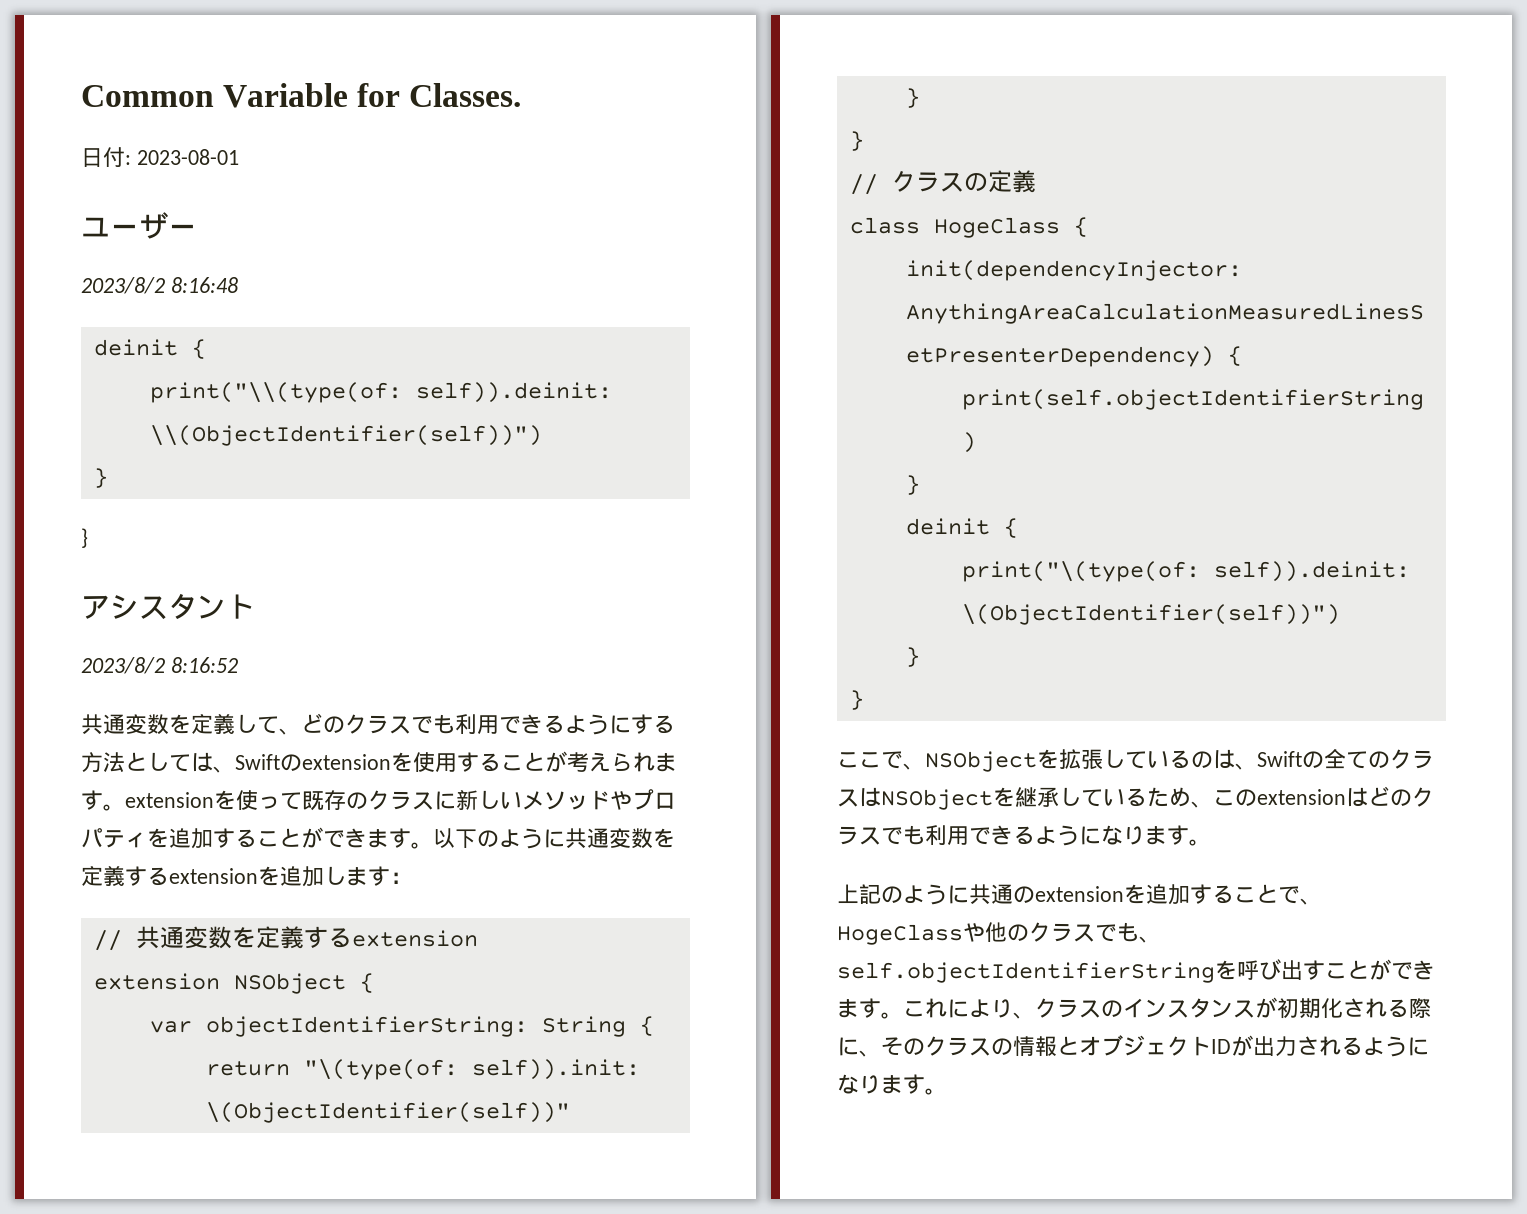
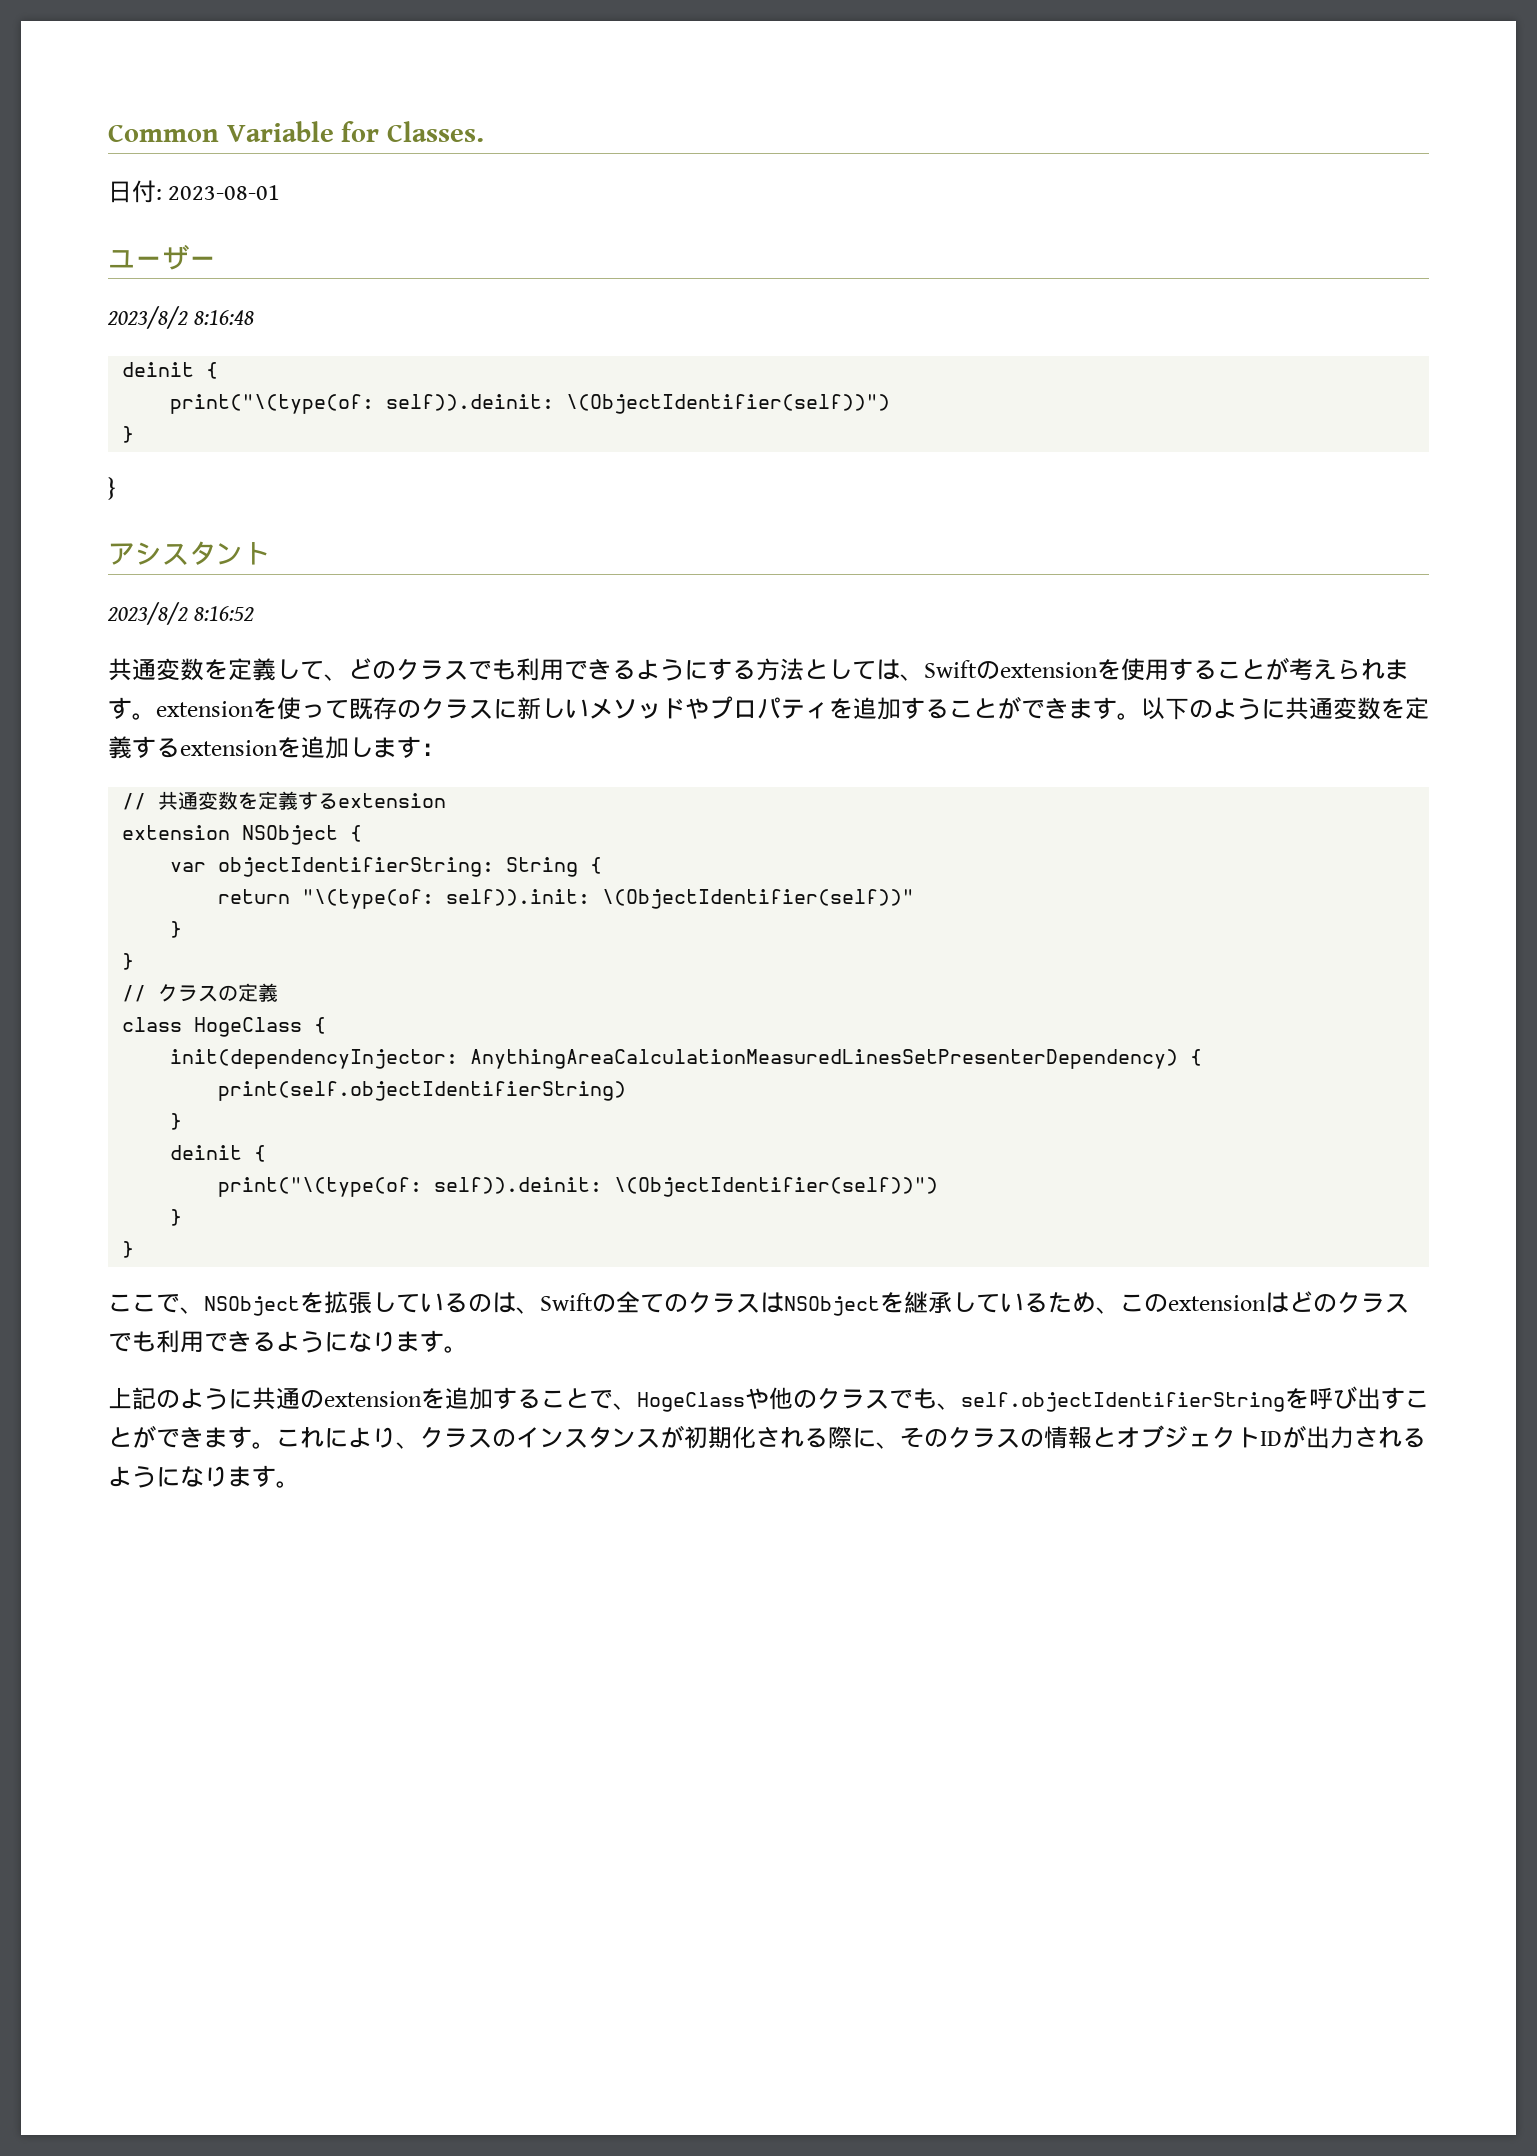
  2023/8/2 8:16:48
  deinit {
- print("\\(type(of: self)).deinit: \\(ObjectIdentifier(self))")
+ print("\(type(of: self)).deinit: \(ObjectIdentifier(self))")

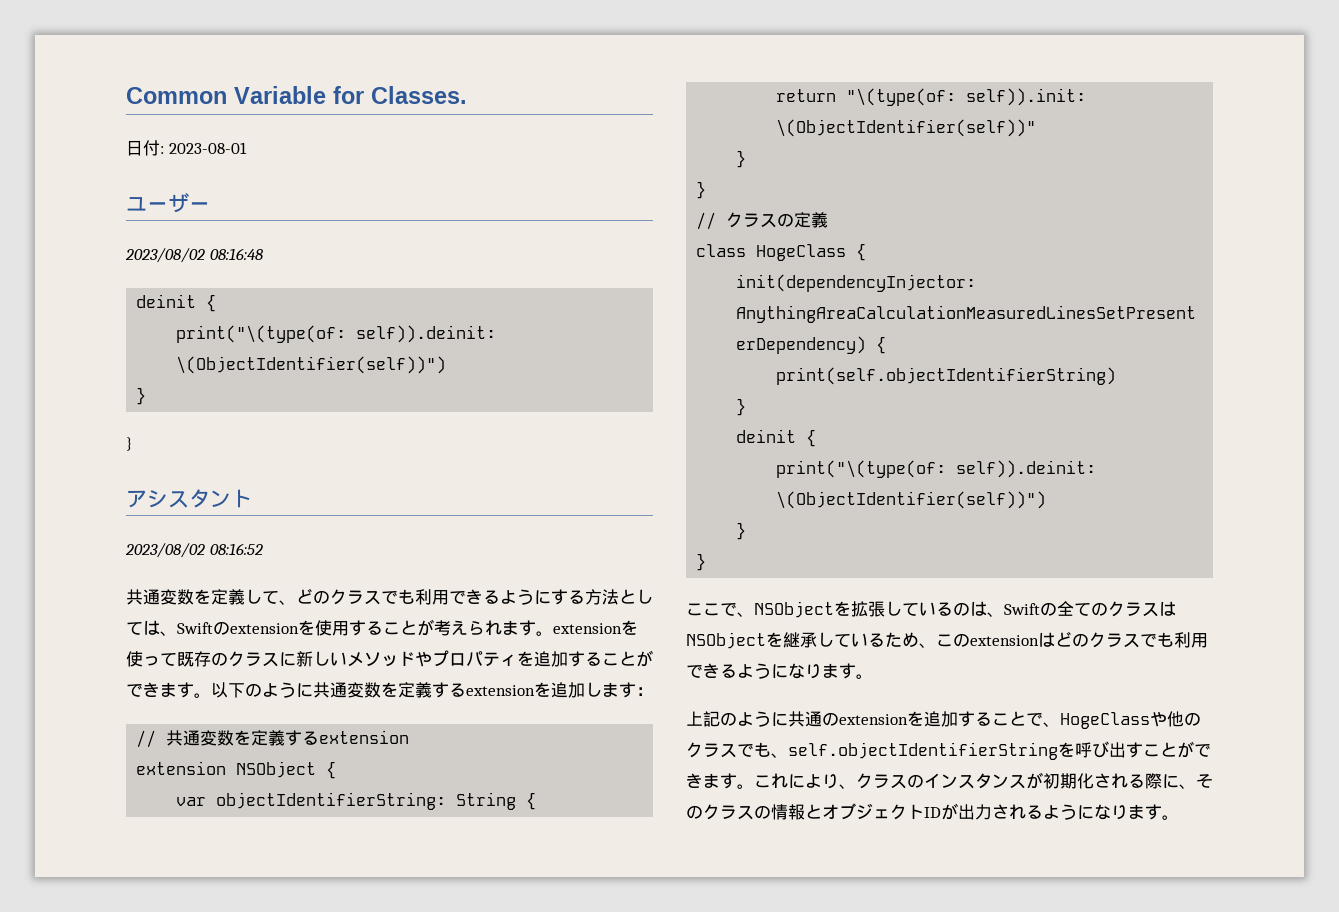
- 2023/8/2 8:16:48
+ 2023/08/02 08:16:48
- 2023/8/2 8:16:52
+ 2023/08/02 08:16:52

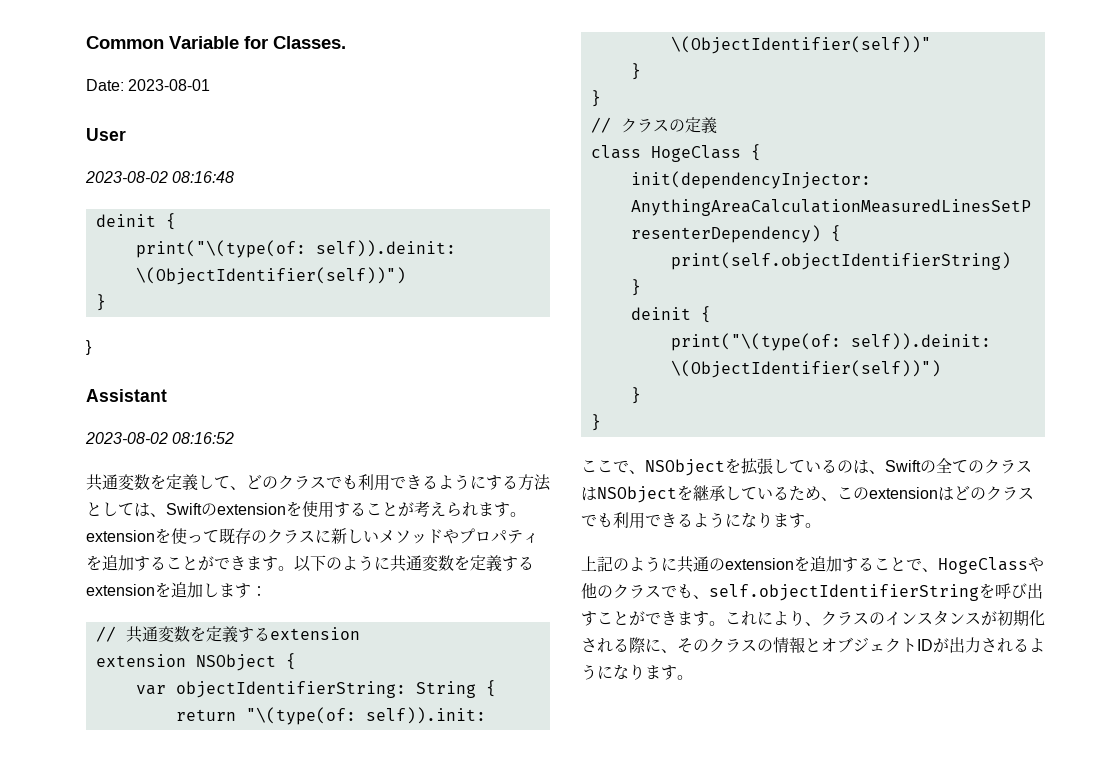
- 日付: 2023-08-01
+ Date: 2023-08-01
- ユーザー
- 2023/08/02 08:16:48
+ User
+ 2023-08-02 08:16:48
- アシスタント
- 2023/08/02 08:16:52
+ Assistant
+ 2023-08-02 08:16:52

